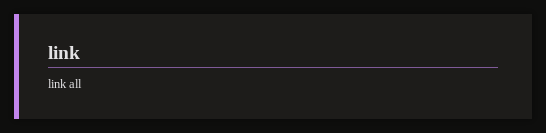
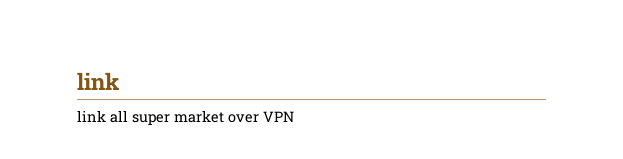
- link all
+ link all super market over VPN

